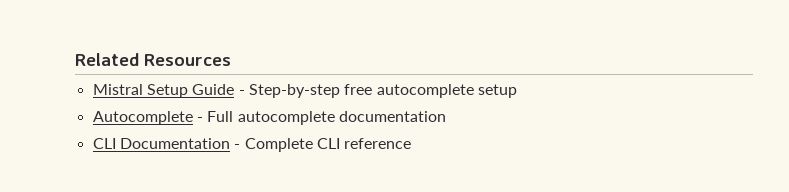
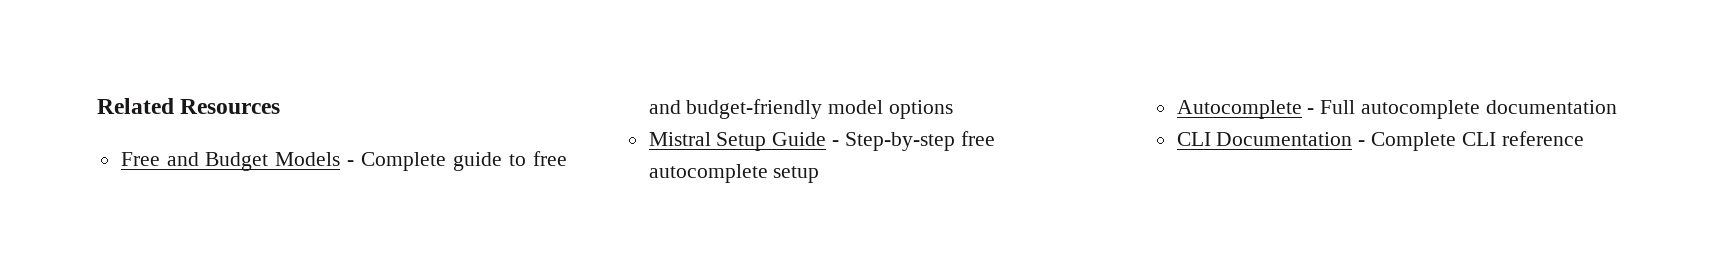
+ Free and Budget Models - Complete guide to free and budget-friendly model options

